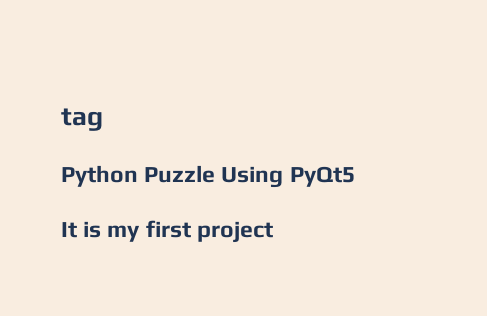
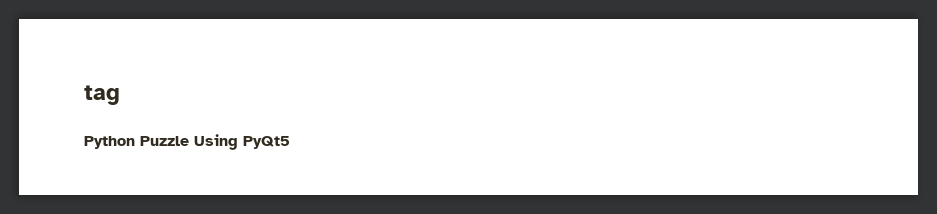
- It is my first project

